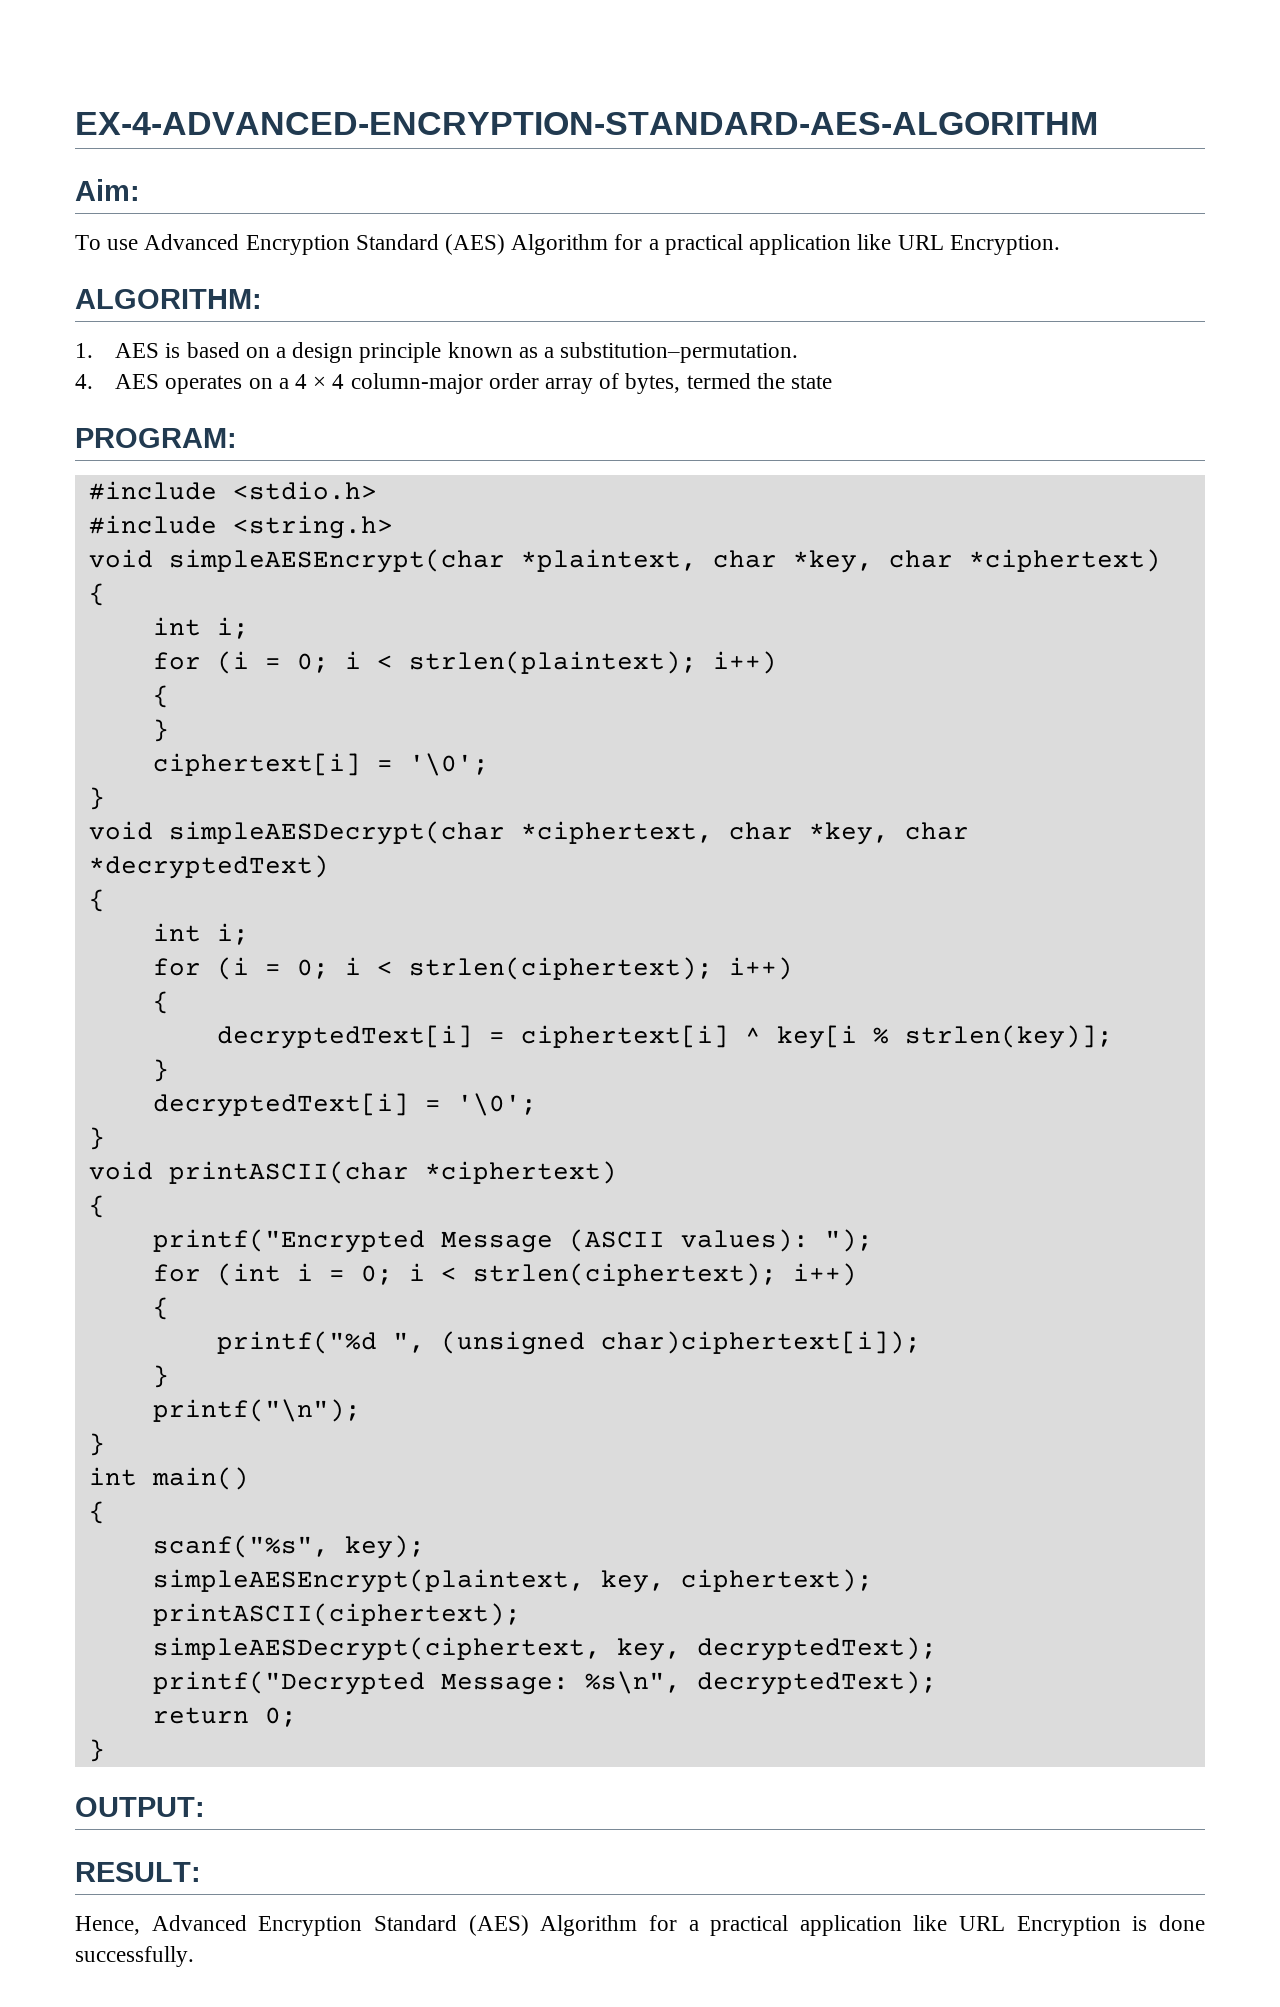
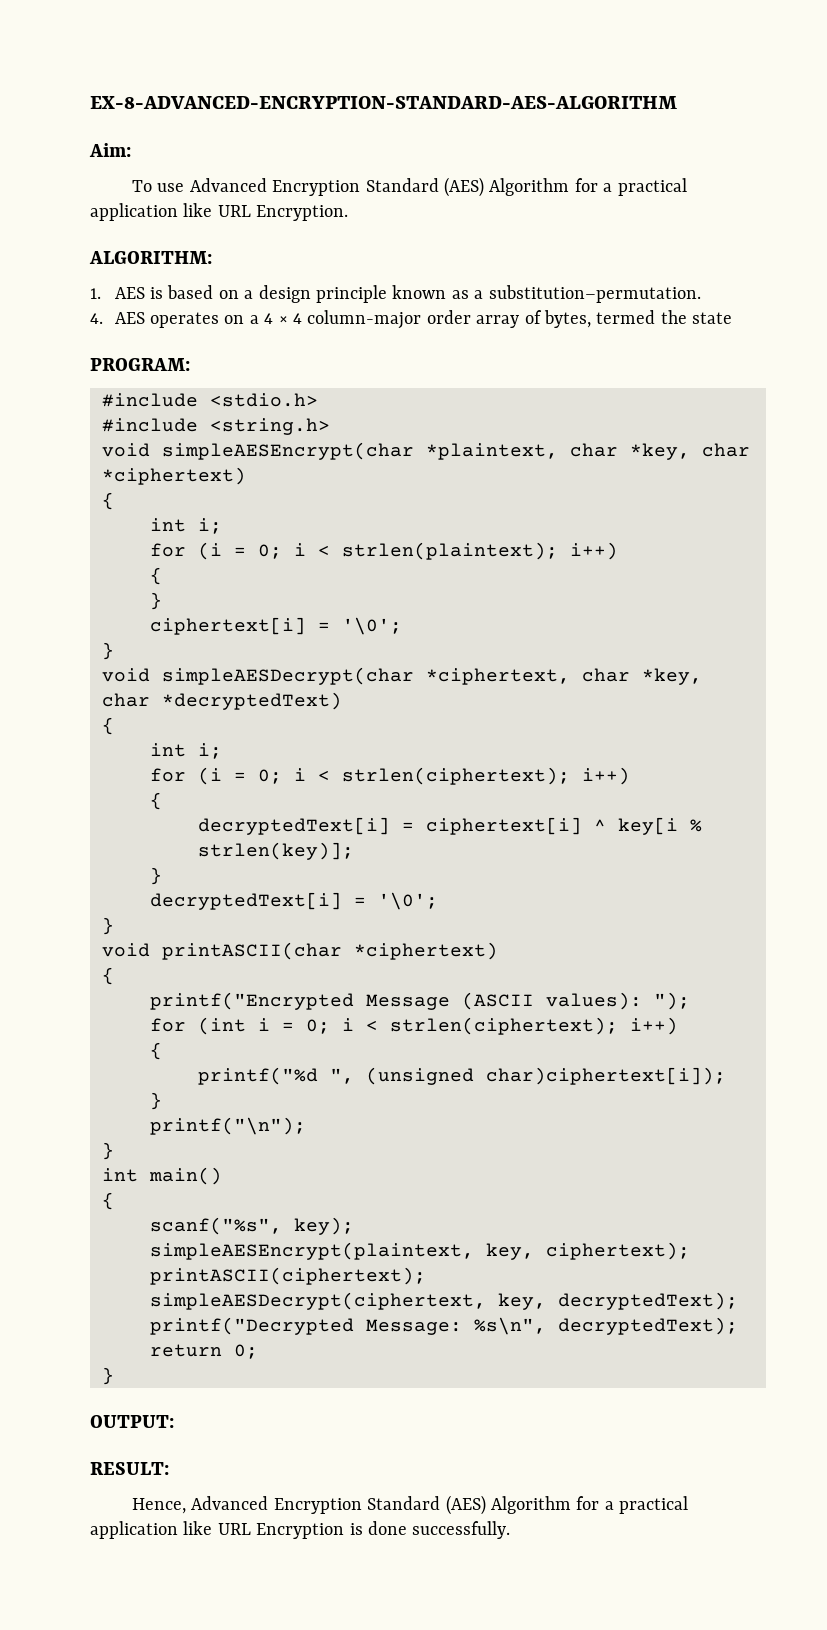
- EX-4-ADVANCED-ENCRYPTION-STANDARD-AES-ALGORITHM
+ EX-8-ADVANCED-ENCRYPTION-STANDARD-AES-ALGORITHM

